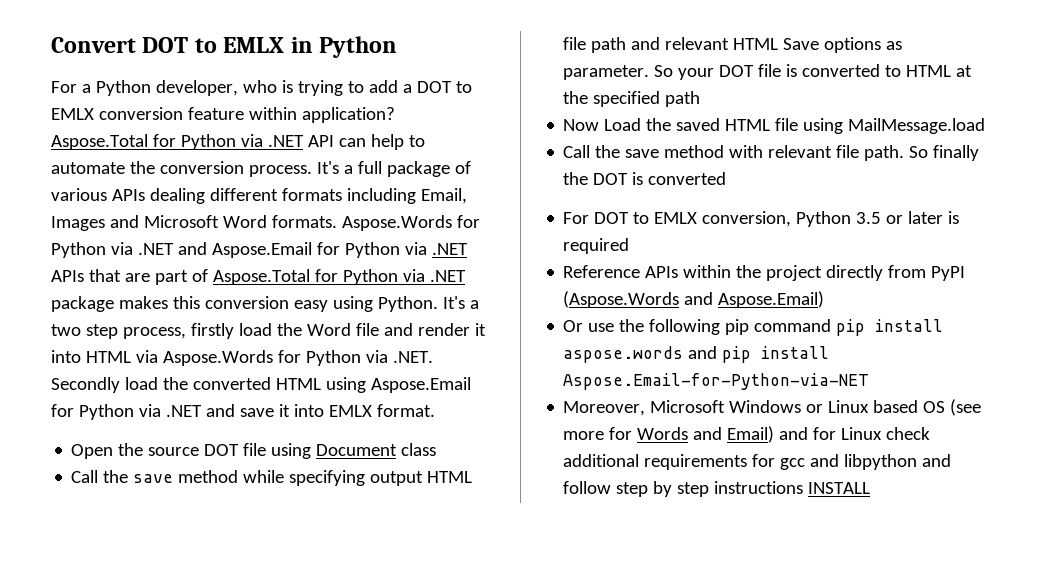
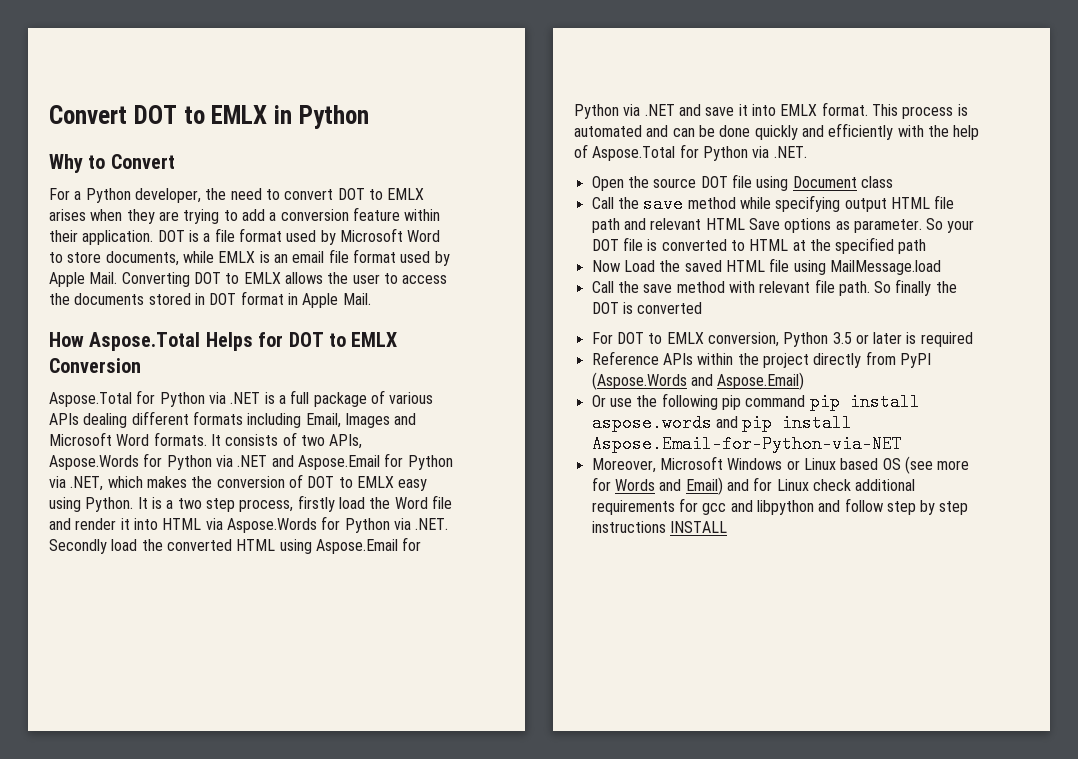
+ Why to Convert
- For a Python developer, who is trying to add a DOT to EMLX conversion feature within application? Aspose.Total for Python via .NET API can help to automate the conversion process. It's a full package of various APIs dealing different formats including Email, Images and Microsoft Word formats.
+ For a Python developer, the need to convert DOT to EMLX arises when they are trying to add a conversion feature within their application. DOT is a file format used by Microsoft Word to store documents, while EMLX is an email file format used by Apple Mail. Converting DOT to EMLX allows the user to access the documents stored in DOT format in Apple Mail.
+ How Aspose.Total Helps for DOT to EMLX Conversion
+ Aspose.Total for Python via .NET is a full package of various APIs dealing different formats including Email, Images and Microsoft Word formats.
- Aspose.Words for Python via .NET and Aspose.Email for Python via .NET APIs that are part of Aspose.Total for Python via .NET package makes this conversion easy using Python.
+ It consists of two APIs, Aspose.Words for Python via .NET and Aspose.Email for Python via .NET, which makes the conversion of DOT to EMLX easy using Python.
- It's a two step process, firstly load the Word file and render it into HTML via Aspose.Words for Python via .NET. Secondly load the converted HTML using Aspose.Email for Python via .NET and save it into EMLX format.
+ It is a two step process, firstly load the Word file and render it into HTML via Aspose.Words for Python via .NET. Secondly load the converted HTML using Aspose.Email for Python via .NET and save it into EMLX format. This process is automated and can be done quickly and efficiently with the help of Aspose.Total for Python via .NET.

